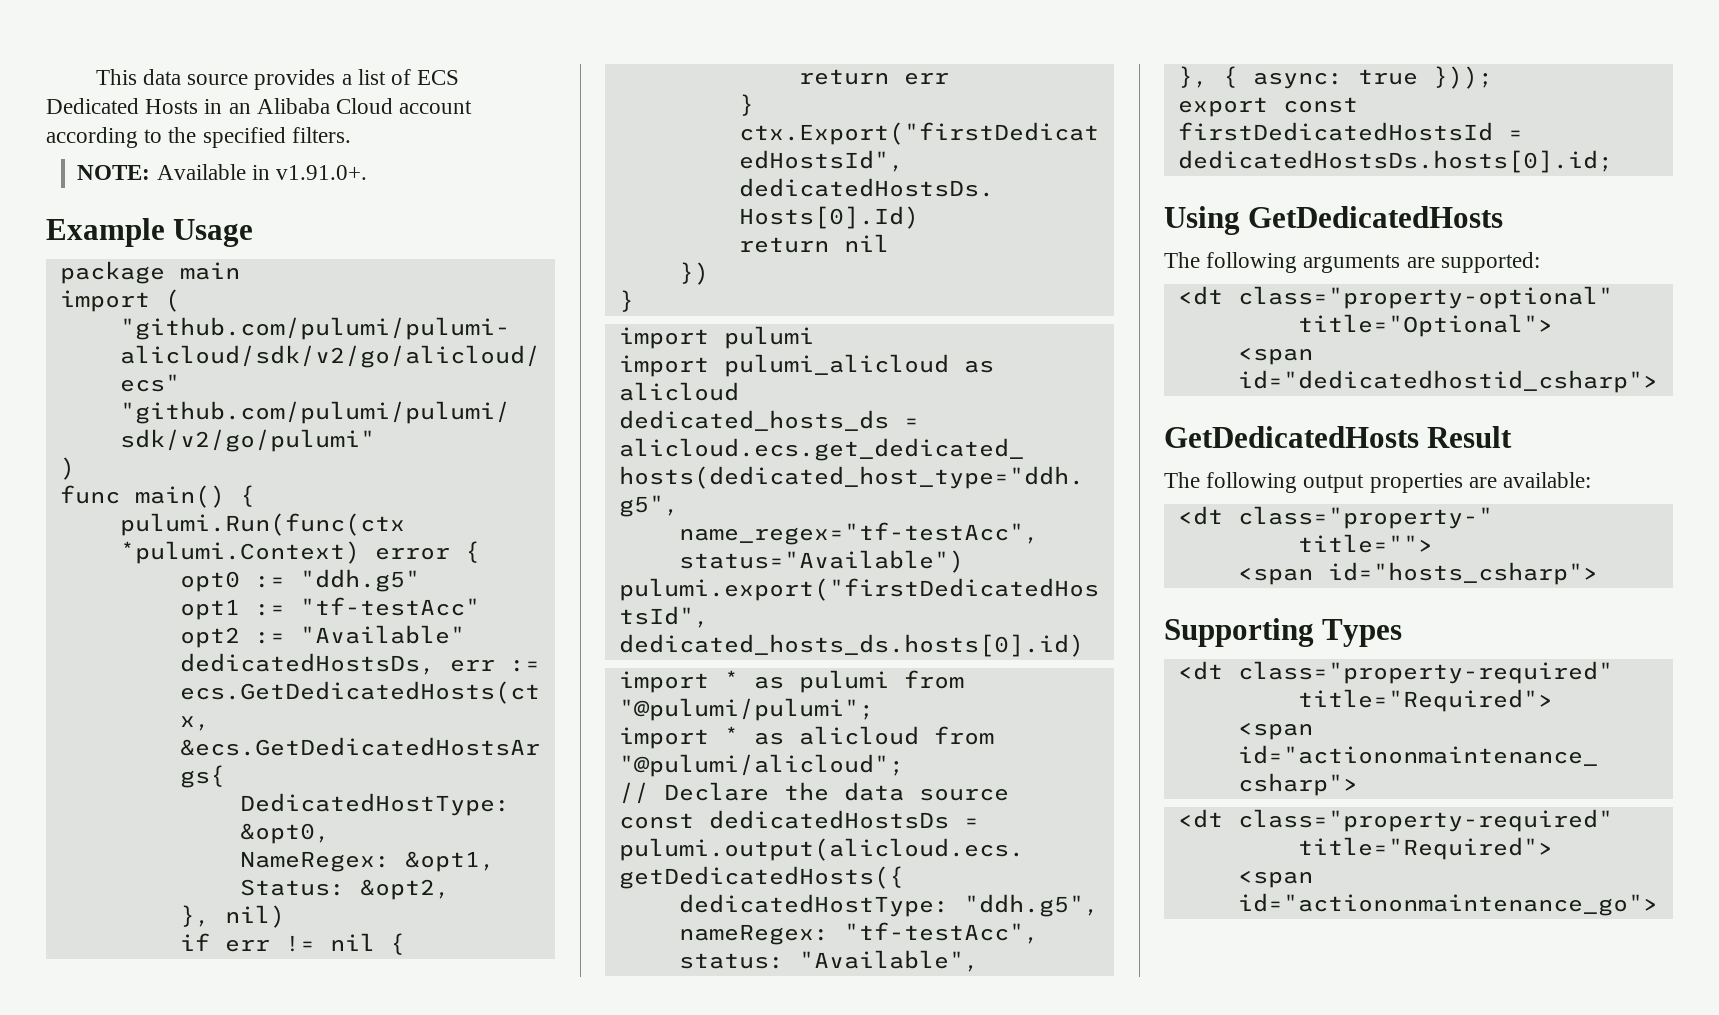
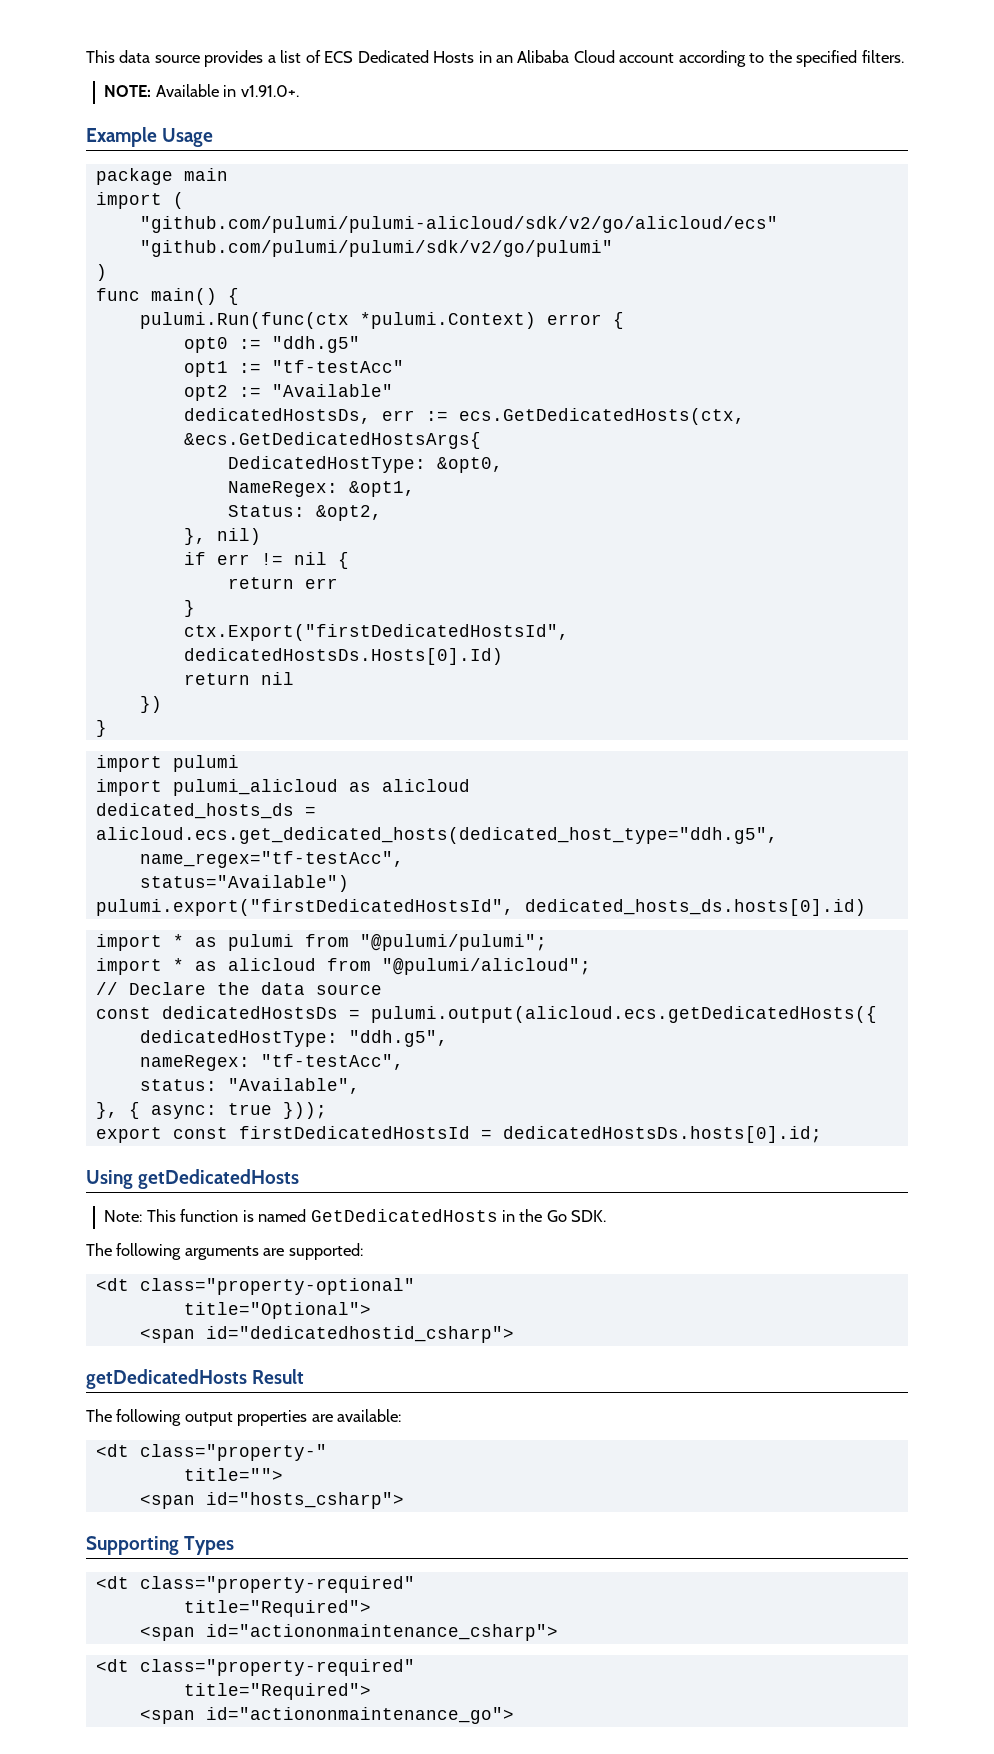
- Using GetDedicatedHosts
+ Using getDedicatedHosts
+ Note: This function is named GetDedicatedHosts in the Go SDK.
- GetDedicatedHosts Result
+ getDedicatedHosts Result

